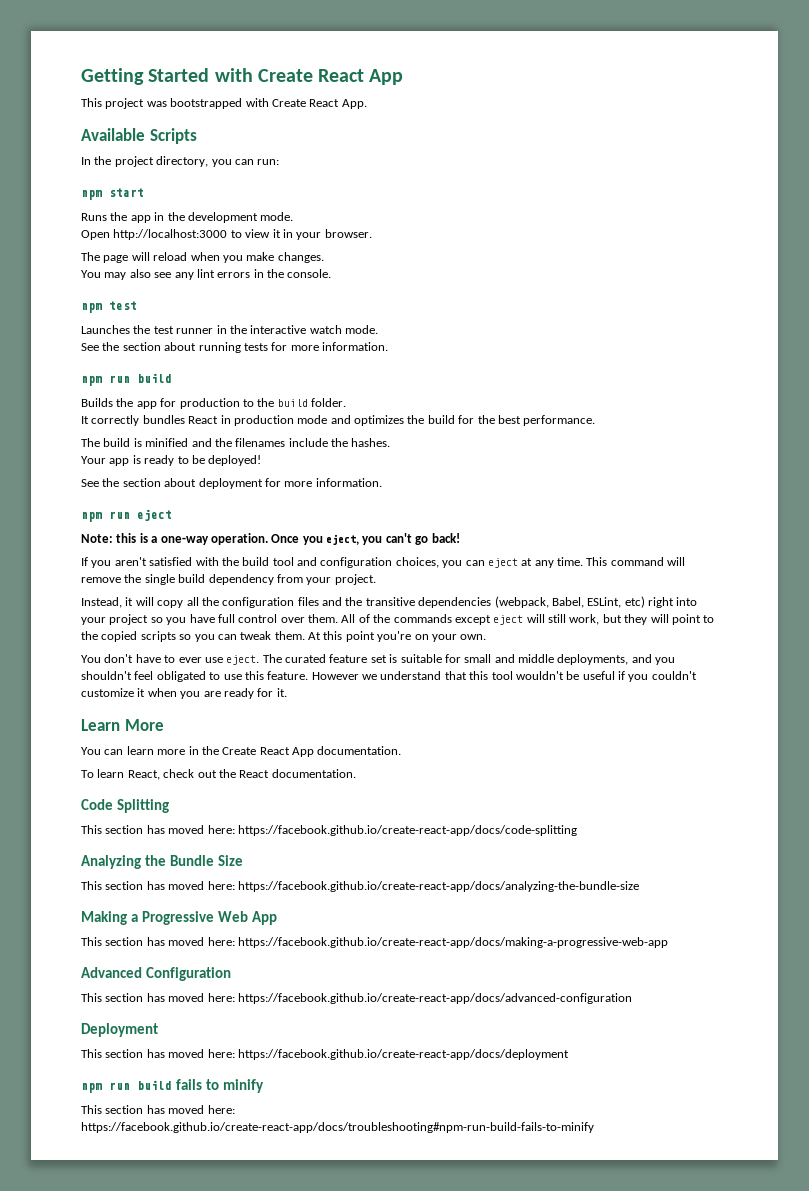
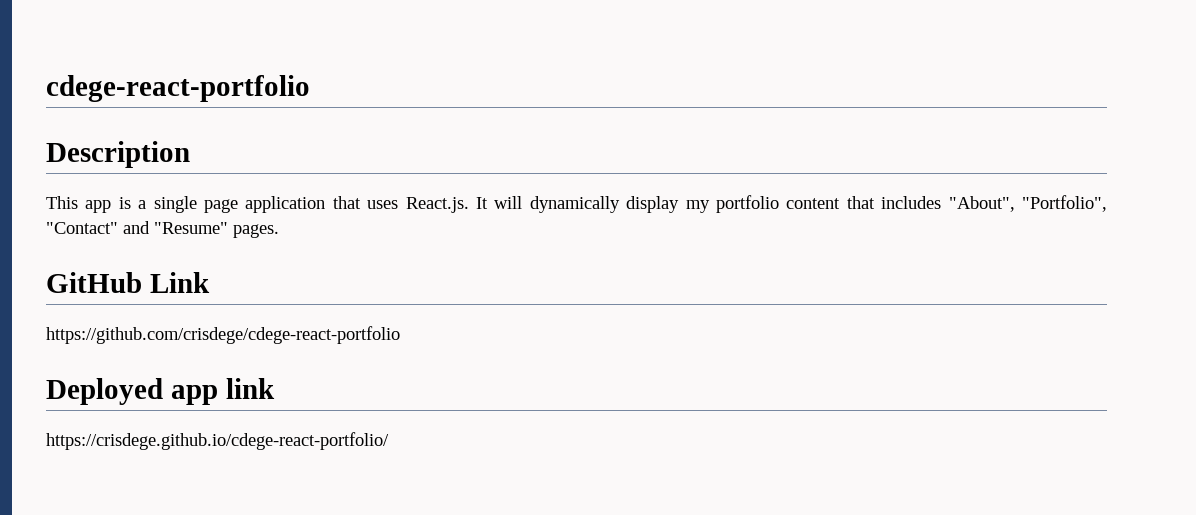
- Getting Started with Create React App
- This project was bootstrapped with Create React App.
- Available Scripts
- In the project directory, you can run:
- npm start
- Runs the app in the development mode.
- Open http://localhost:3000 to view it in your browser.
- The page will reload when you make changes.
- You may also see any lint errors in the console.
- npm test
- Launches the test runner in the interactive watch mode.
- See the section about running tests for more information.
- npm run build
- Builds the app for production to the build folder.
- It correctly bundles React in production mode and optimizes the build for the best performance.
- The build is minified and the filenames include the hashes.
- Your app is ready to be deployed!
- See the section about deployment for more information.
- npm run eject
- Note: this is a one-way operation. Once you eject, you can't go back!
- If you aren't satisfied with the build tool and configuration choices, you can eject at any time. This command will remove the single build dependency from your project.
- Instead, it will copy all the configuration files and the transitive dependencies (webpack, Babel, ESLint, etc) right into your project so you have full control over them. All of the commands except eject will still work, but they will point to the copied scripts so you can tweak them. At this point you're on your own.
- You don't have to ever use eject. The curated feature set is suitable for small and middle deployments, and you shouldn't feel obligated to use this feature. However we understand that this tool wouldn't be useful if you couldn't customize it when you are ready for it.
- Learn More
- You can learn more in the Create React App documentation.
- To learn React, check out the React documentation.
- Code Splitting
- This section has moved here: https://facebook.github.io/create-react-app/docs/code-splitting
- Analyzing the Bundle Size
- This section has moved here: https://facebook.github.io/create-react-app/docs/analyzing-the-bundle-size
- Making a Progressive Web App
- This section has moved here: https://facebook.github.io/create-react-app/docs/making-a-progressive-web-app
- Advanced Configuration
- This section has moved here: https://facebook.github.io/create-react-app/docs/advanced-configuration
- Deployment
- This section has moved here: https://facebook.github.io/create-react-app/docs/deployment
- npm run build fails to minify
- This section has moved here: https://facebook.github.io/create-react-app/docs/troubleshooting#npm-run-build-fails-to-minify
+ cdege-react-portfolio
+ Description
+ This app is a single page application that uses React.js. It will dynamically display my portfolio content that includes "About", "Portfolio", "Contact" and "Resume" pages.
+ GitHub Link
+ https://github.com/crisdege/cdege-react-portfolio
+ Deployed app link
+ https://crisdege.github.io/cdege-react-portfolio/

